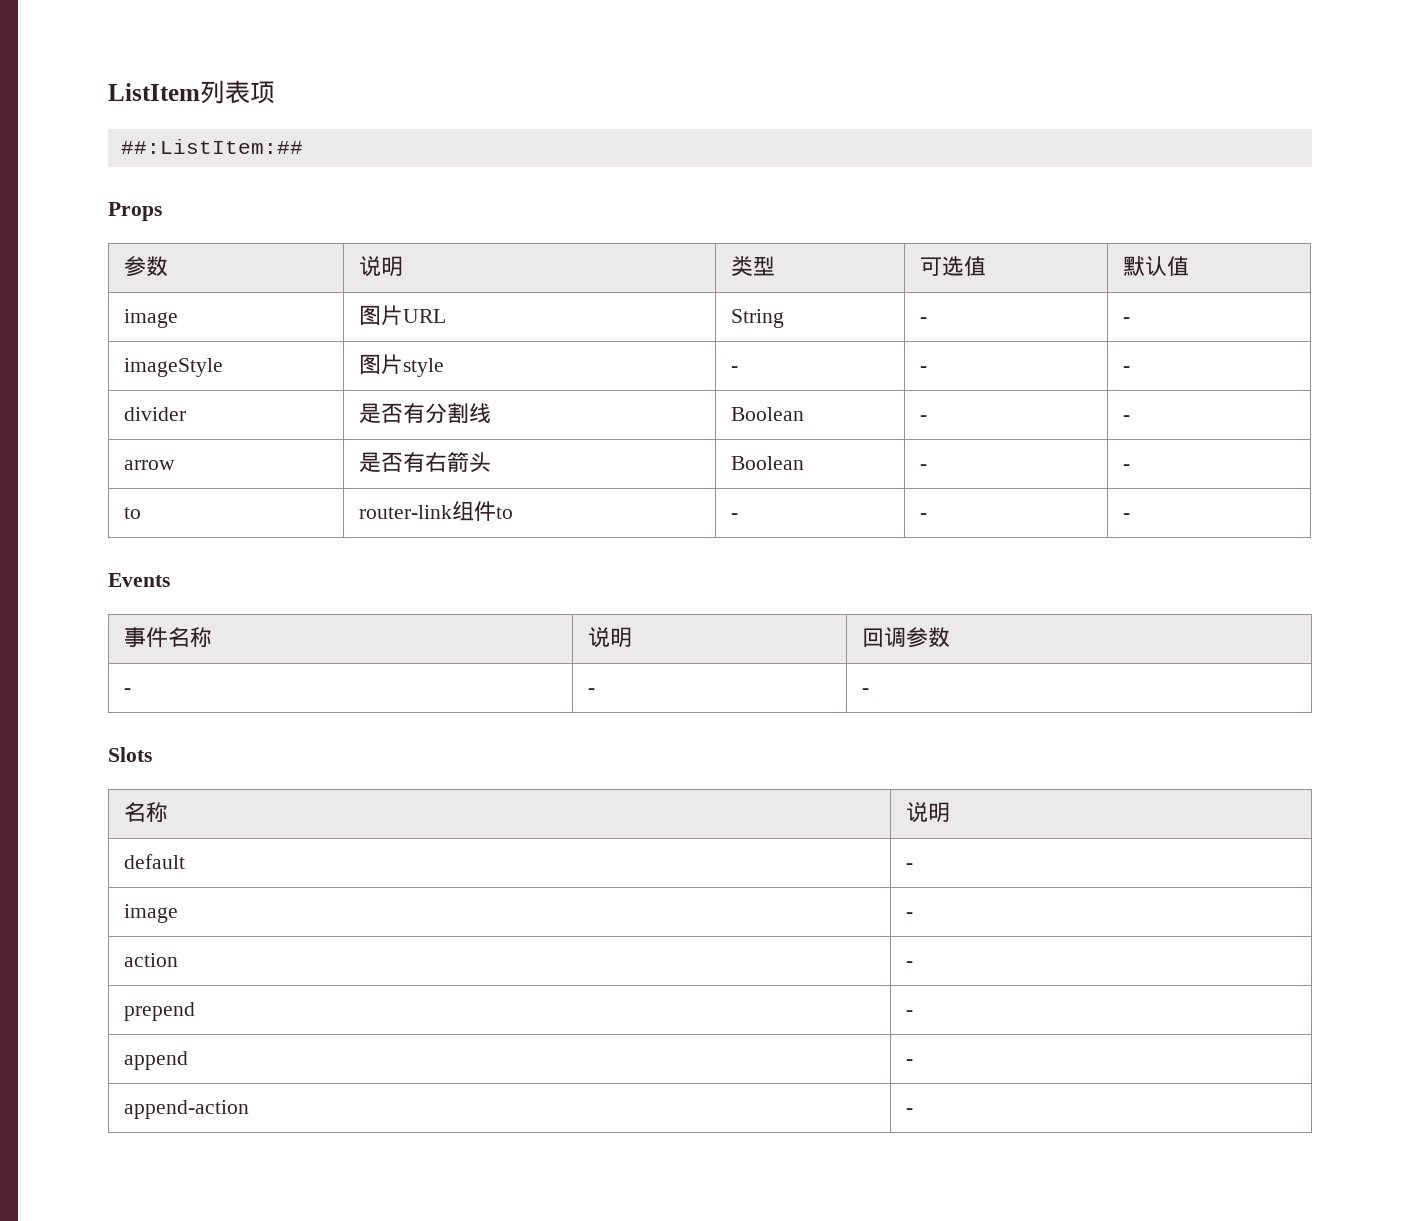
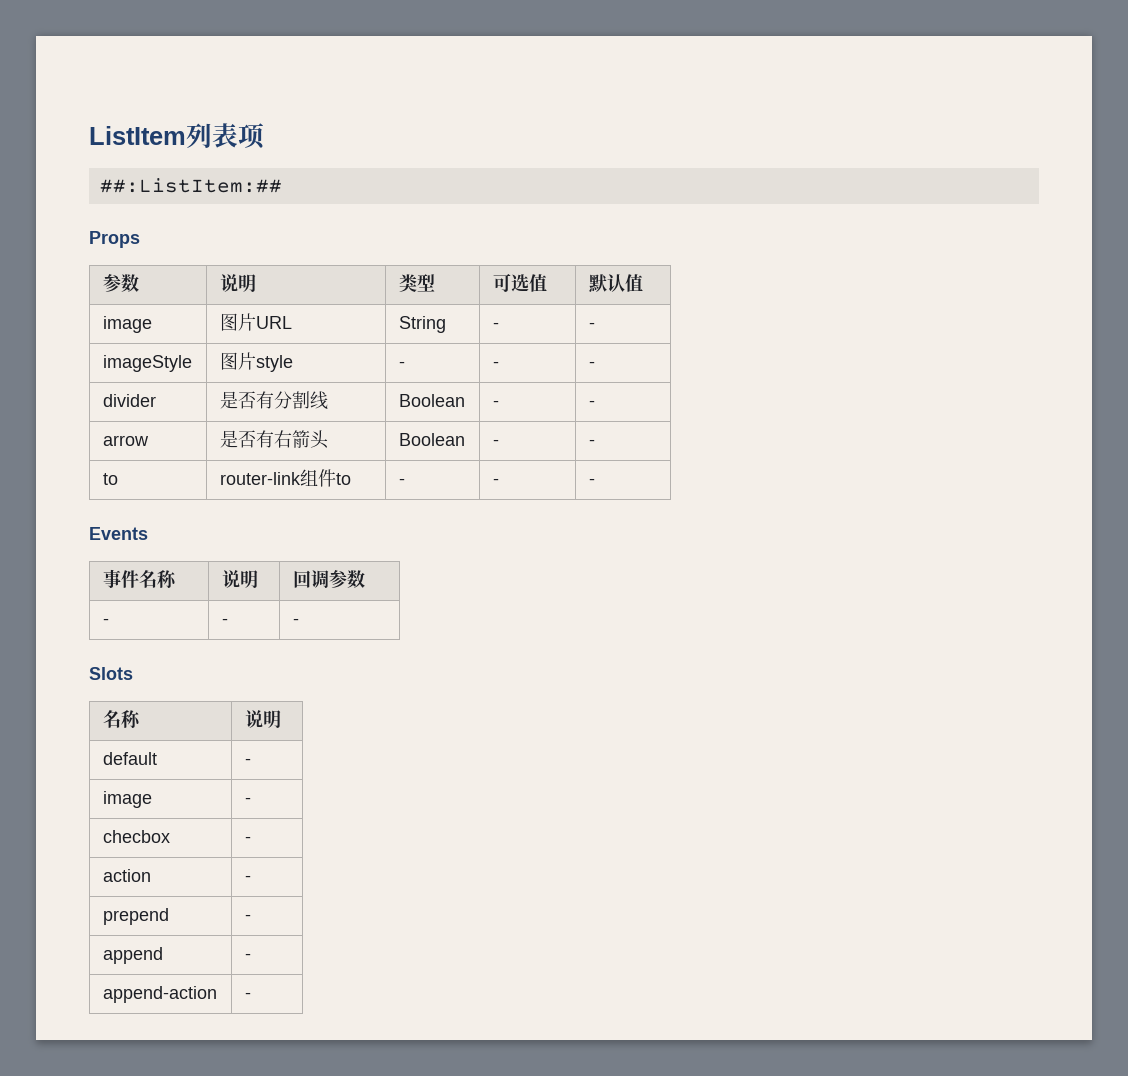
+ checbox | -

